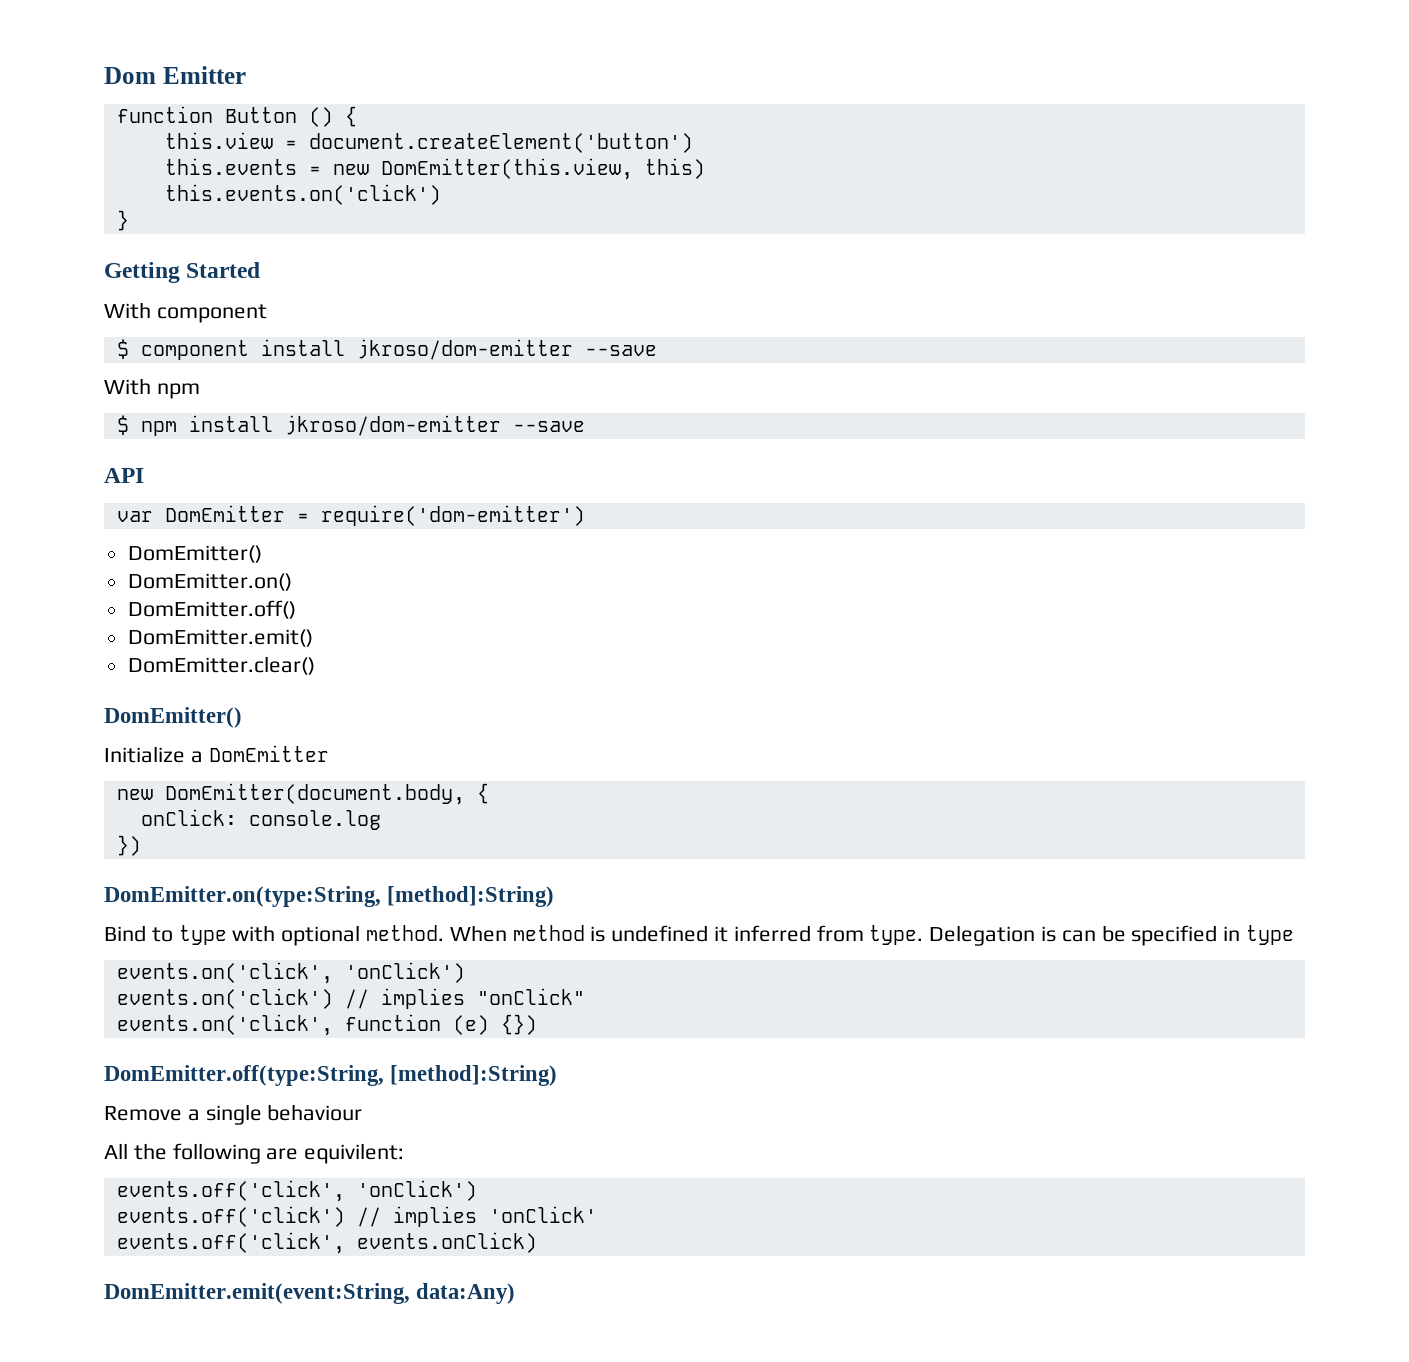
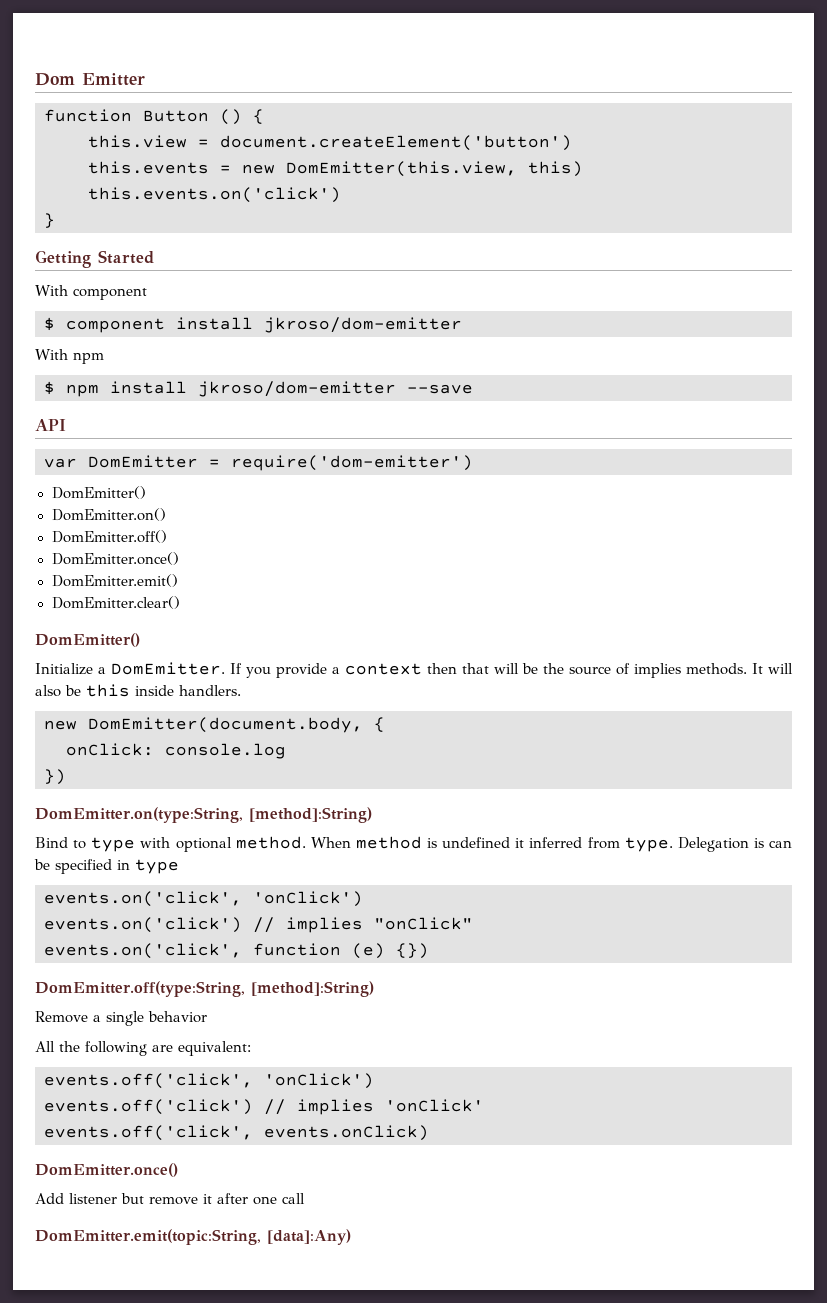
- $ component install jkroso/dom-emitter --save
+ $ component install jkroso/dom-emitter
  DomEmitter.off()
+ DomEmitter.once()
- Initialize a DomEmitter
+ Initialize a DomEmitter. If you provide a context then that will be the source of implies methods. It will also be this inside handlers.
- Remove a single behaviour
+ Remove a single behavior
- All the following are equivilent:
+ All the following are equivalent:
  events.off('click', events.onClick)
- DomEmitter.emit(event:String, data:Any)
+ DomEmitter.once()
+ Add listener but remove it after one call
+ DomEmitter.emit(topic:String, [data]:Any)

